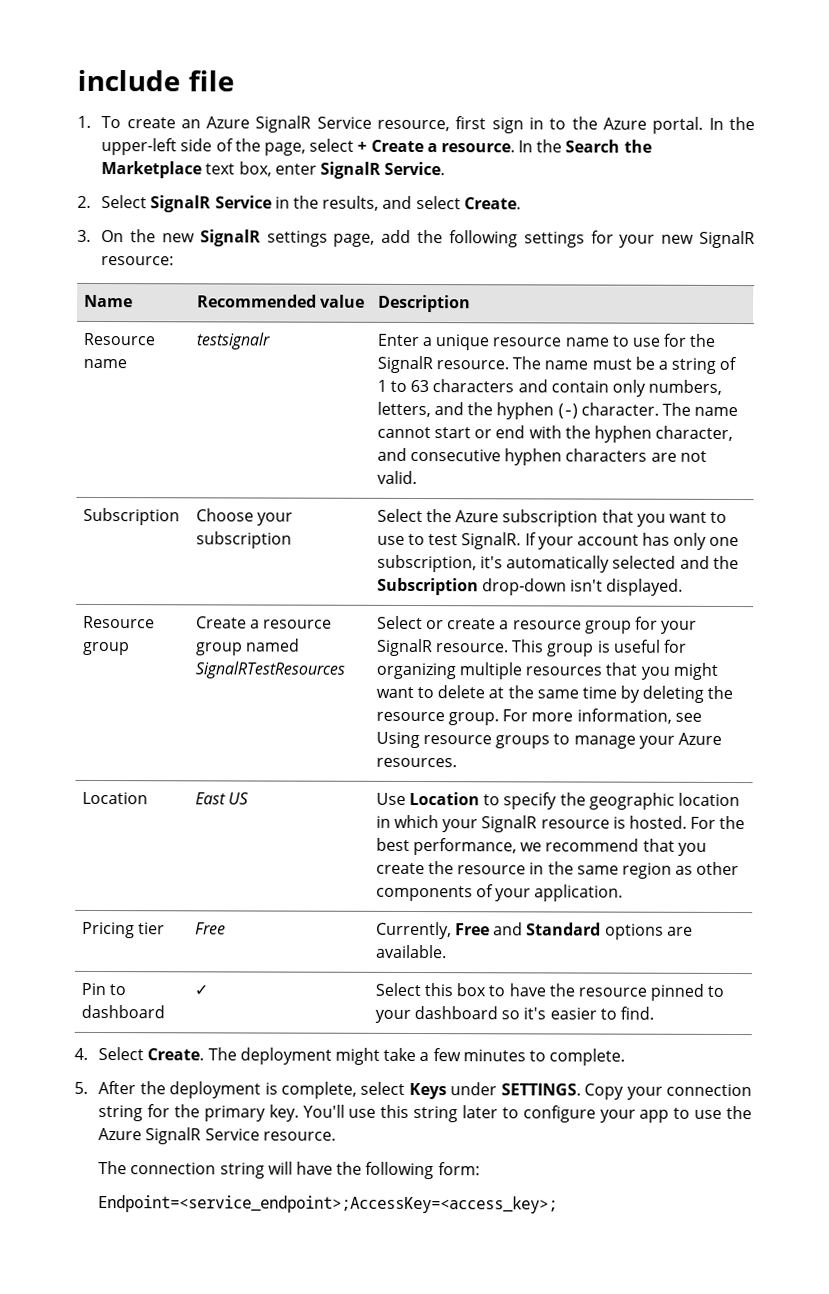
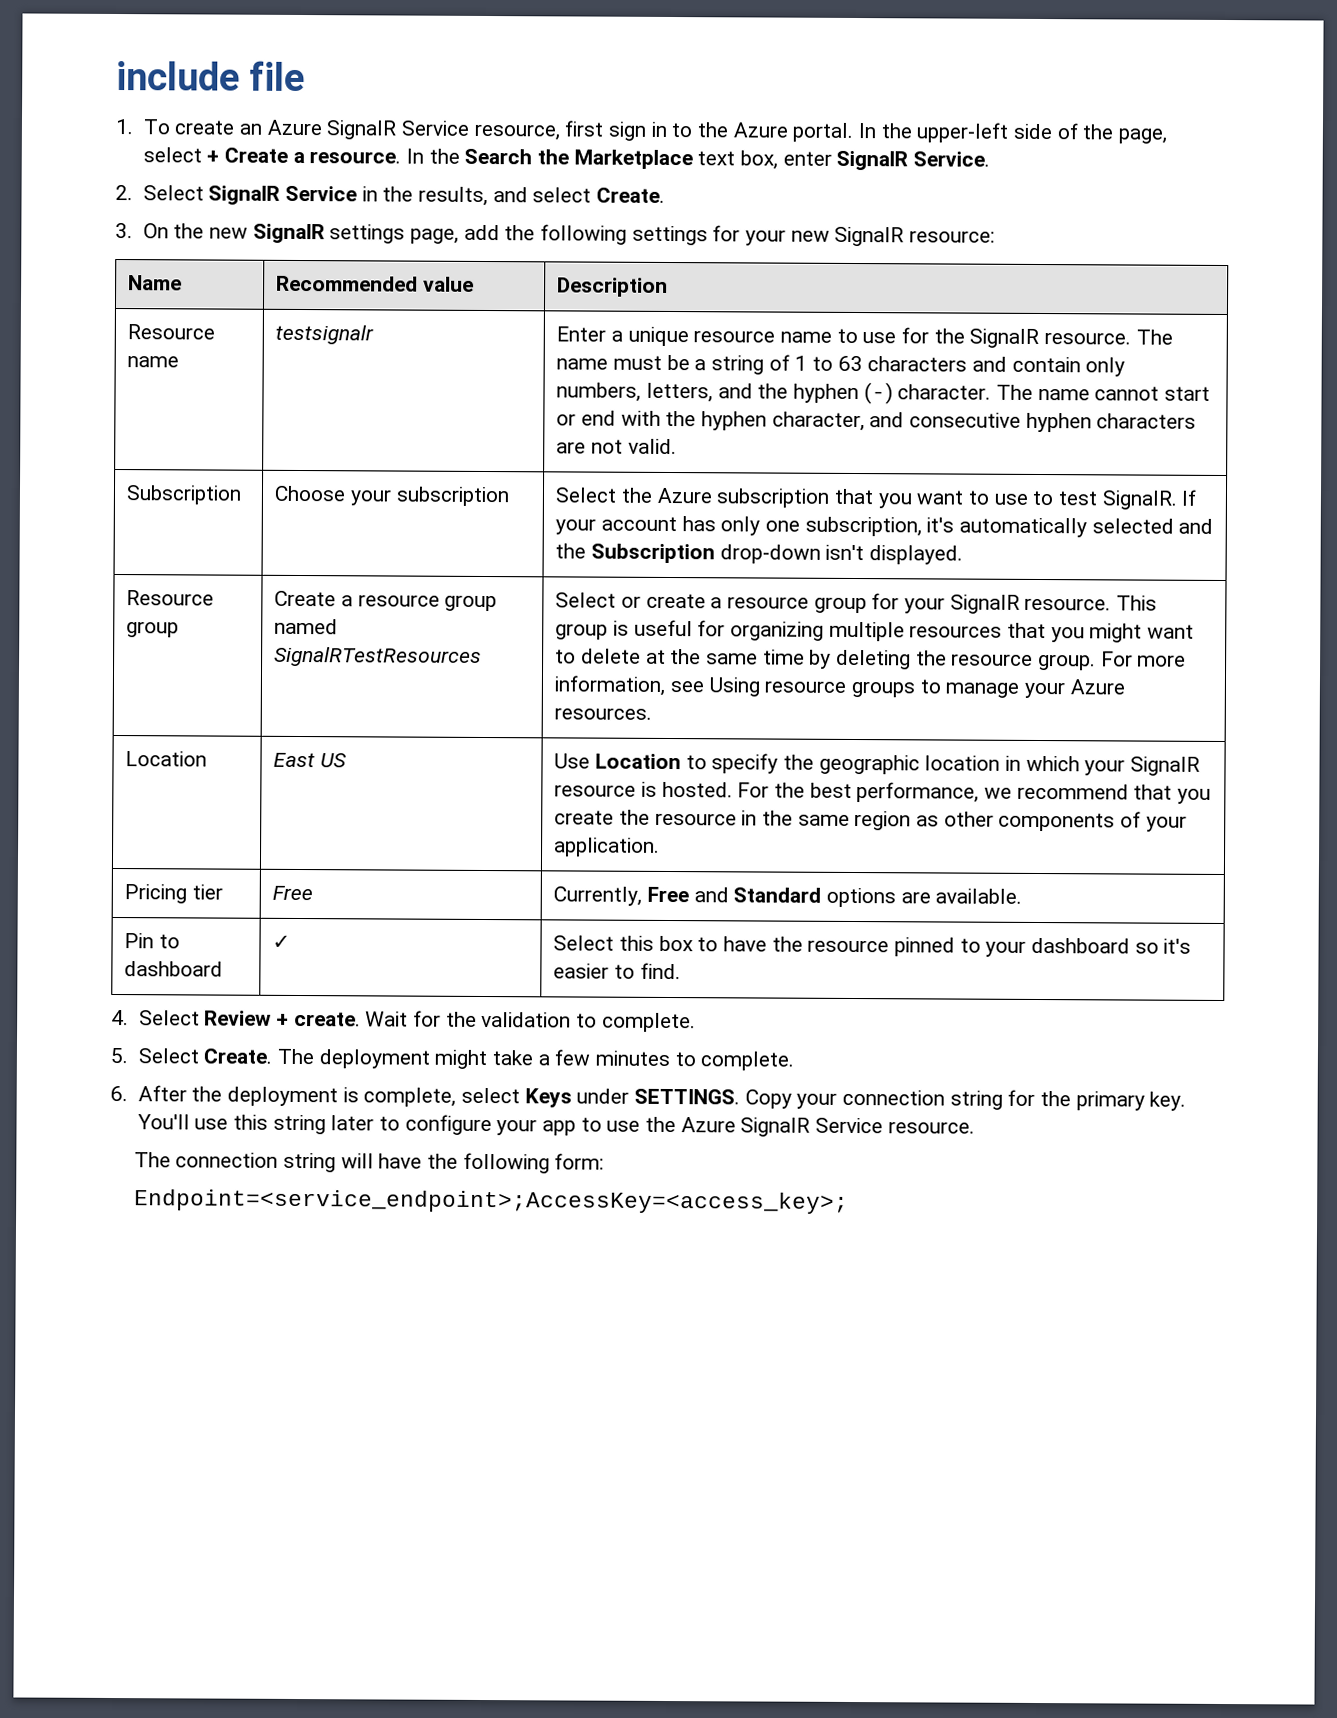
- 4. Select Create.
+ 4. Select Review + create. Wait for the validation to complete.
+ 5. Select Create.
- 5. After the deployment is complete, select Keys under SETTINGS.
+ 6. After the deployment is complete, select Keys under SETTINGS.

